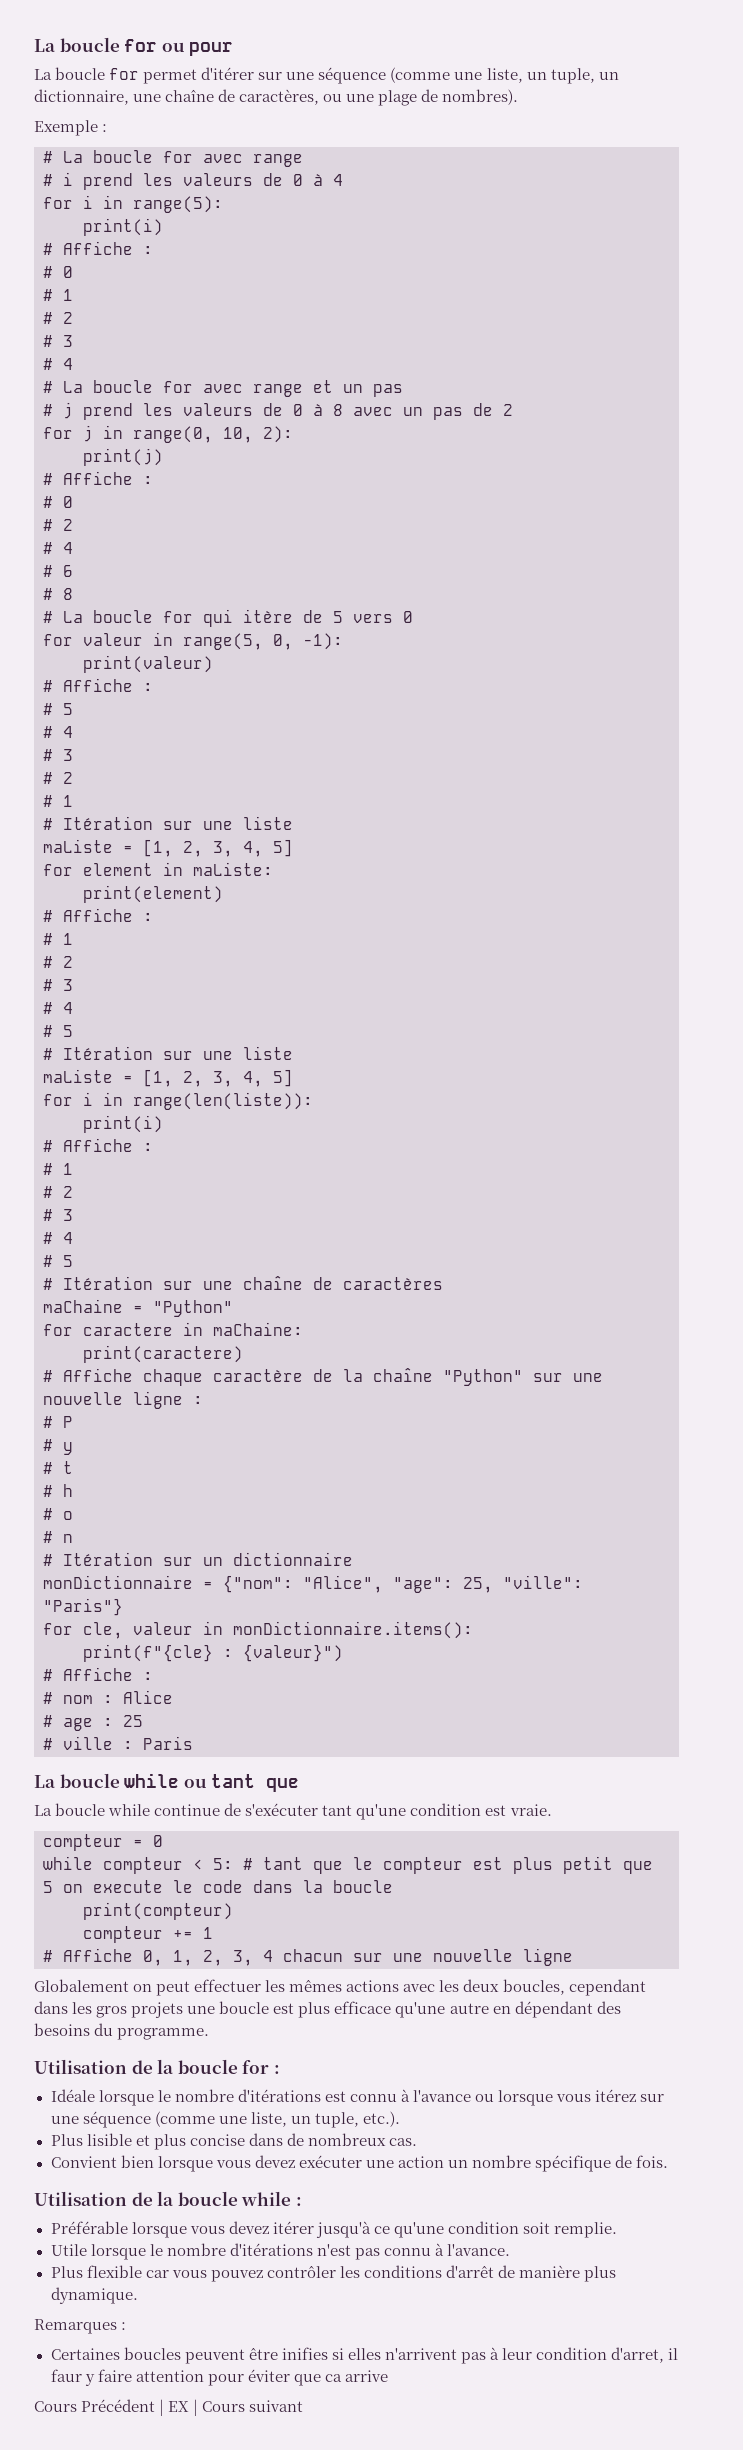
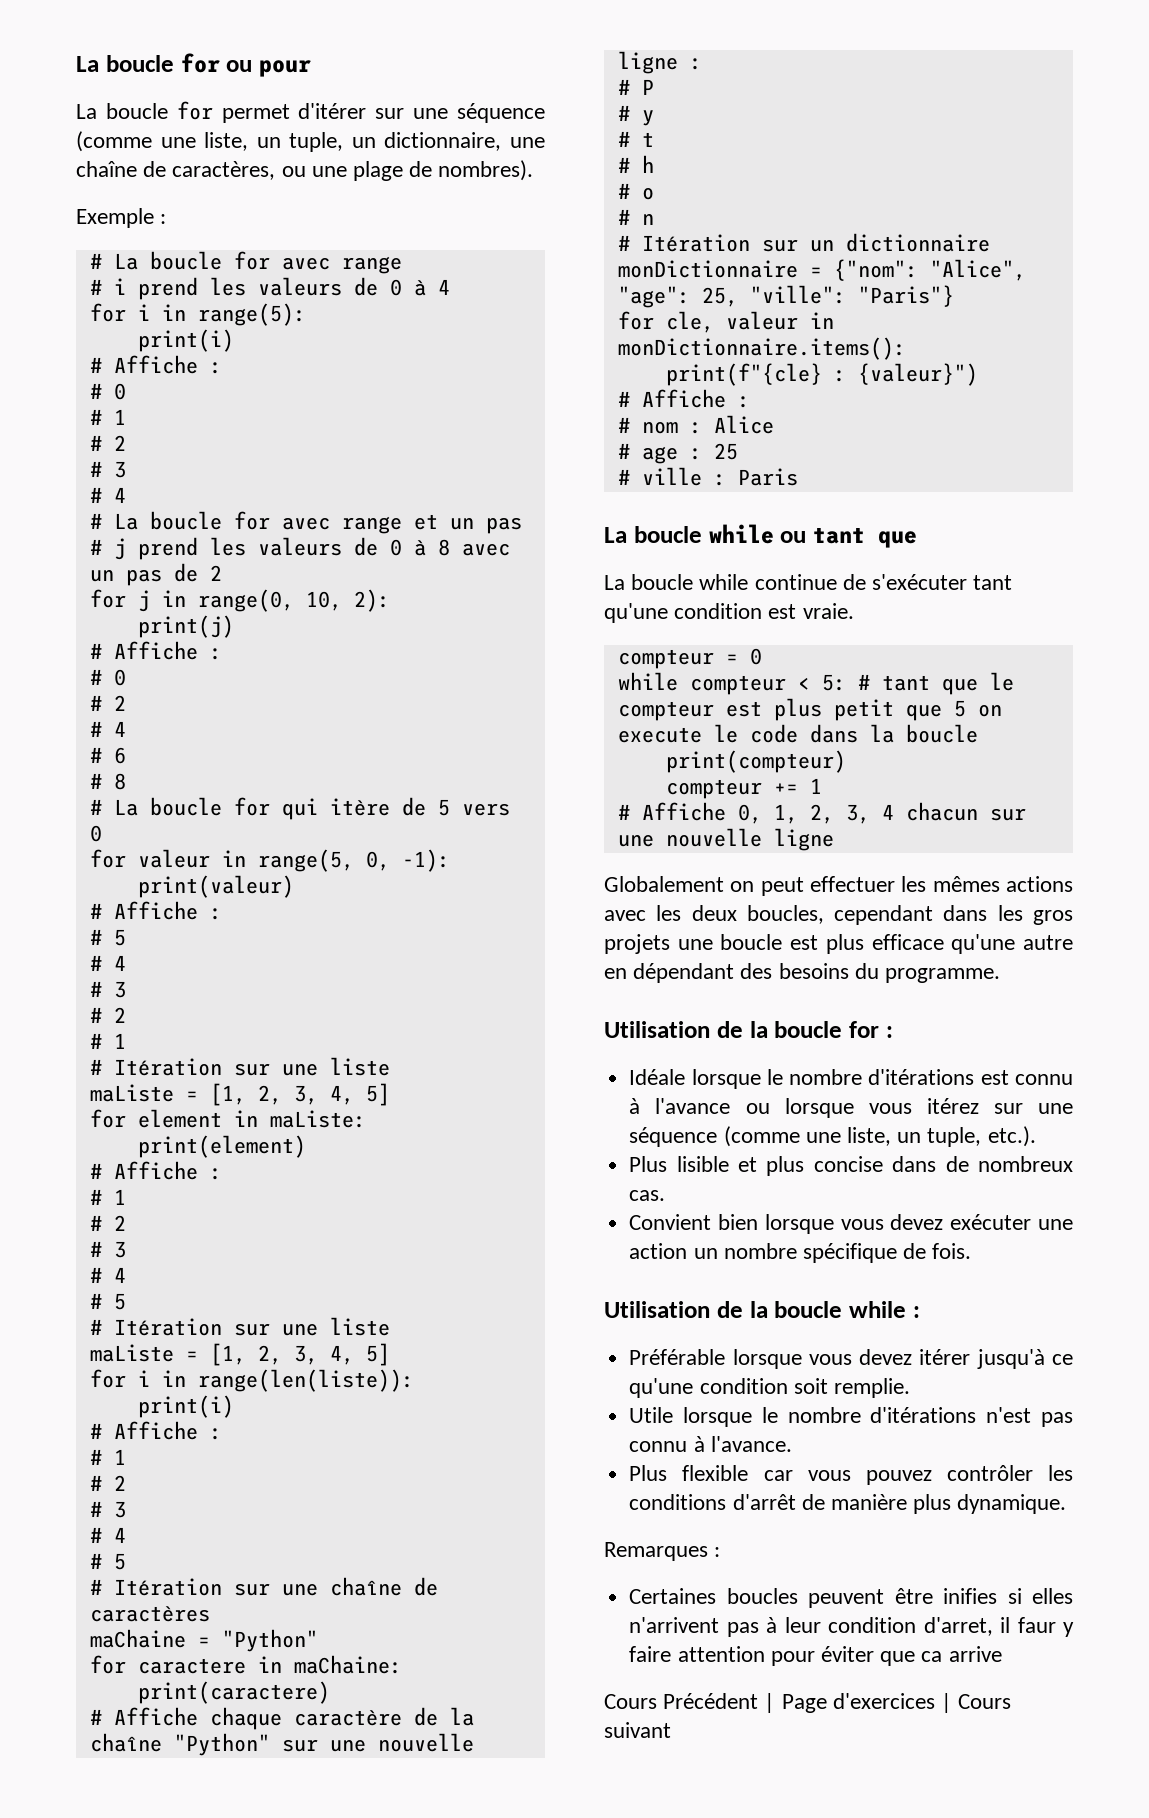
- Cours Précédent | EX | Cours suivant
+ Cours Précédent | Page d'exercices | Cours suivant

